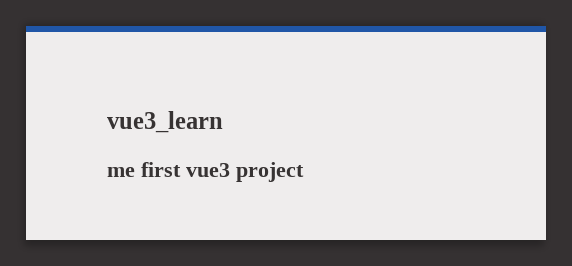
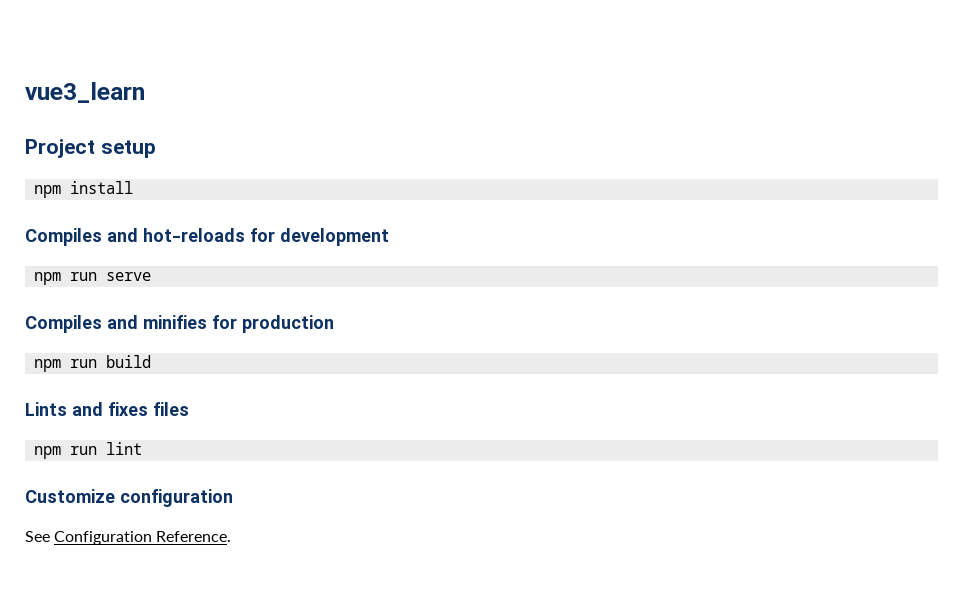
- me first vue3 project
+ Project setup
+ npm install
+ Compiles and hot-reloads for development
+ npm run serve
+ Compiles and minifies for production
+ npm run build
+ Lints and fixes files
+ npm run lint
+ Customize configuration
+ See Configuration Reference.

